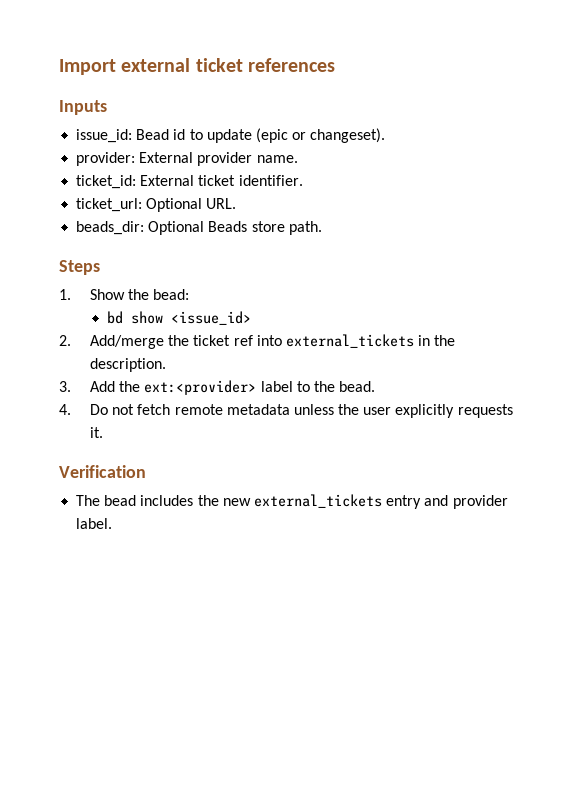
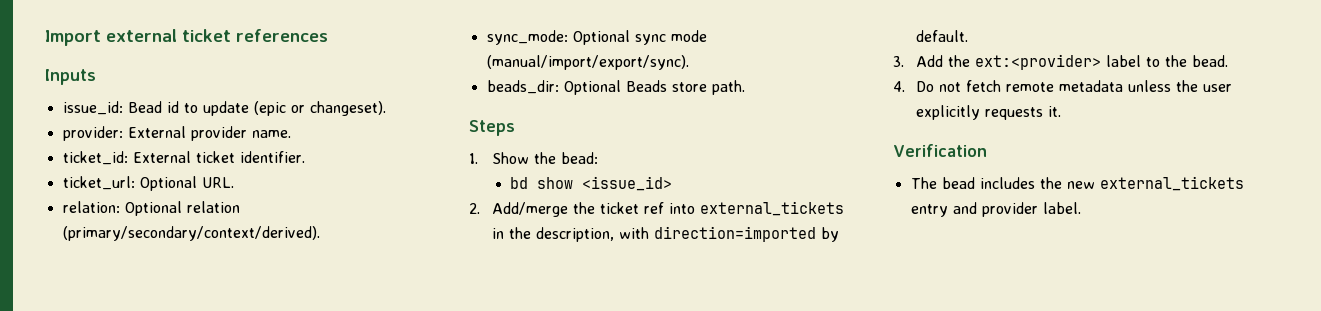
+ relation: Optional relation (primary/secondary/context/derived).
+ sync_mode: Optional sync mode (manual/import/export/sync).
- 2. Add/merge the ticket ref into external_tickets in the description.
+ 2. Add/merge the ticket ref into external_tickets in the description, with direction=imported by default.

